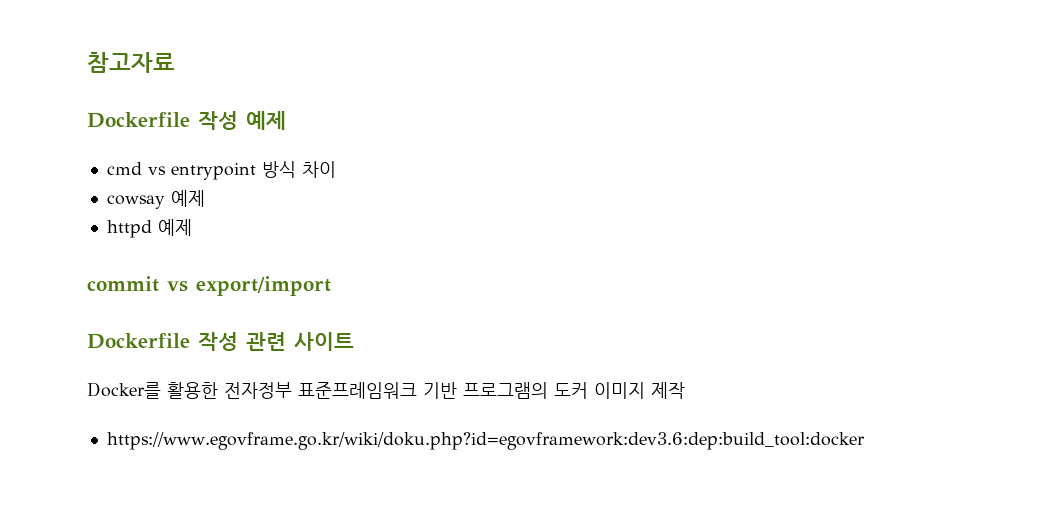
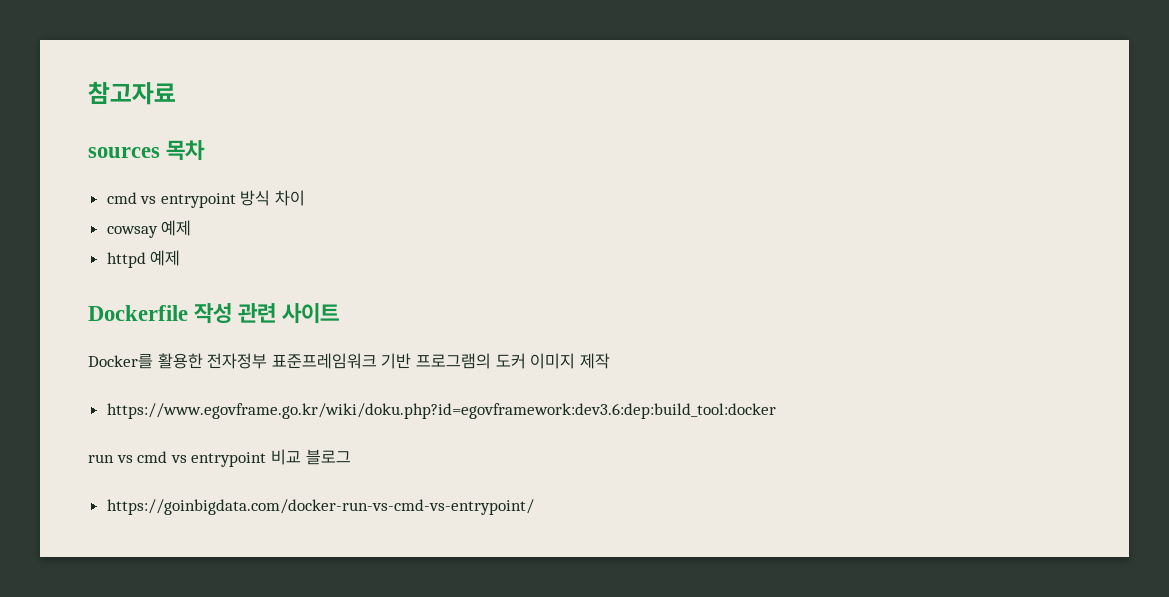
- Dockerfile 작성 예제
+ sources 목차
- commit vs export/import
+ run vs cmd vs entrypoint 비교 블로그
+ https://goinbigdata.com/docker-run-vs-cmd-vs-entrypoint/

